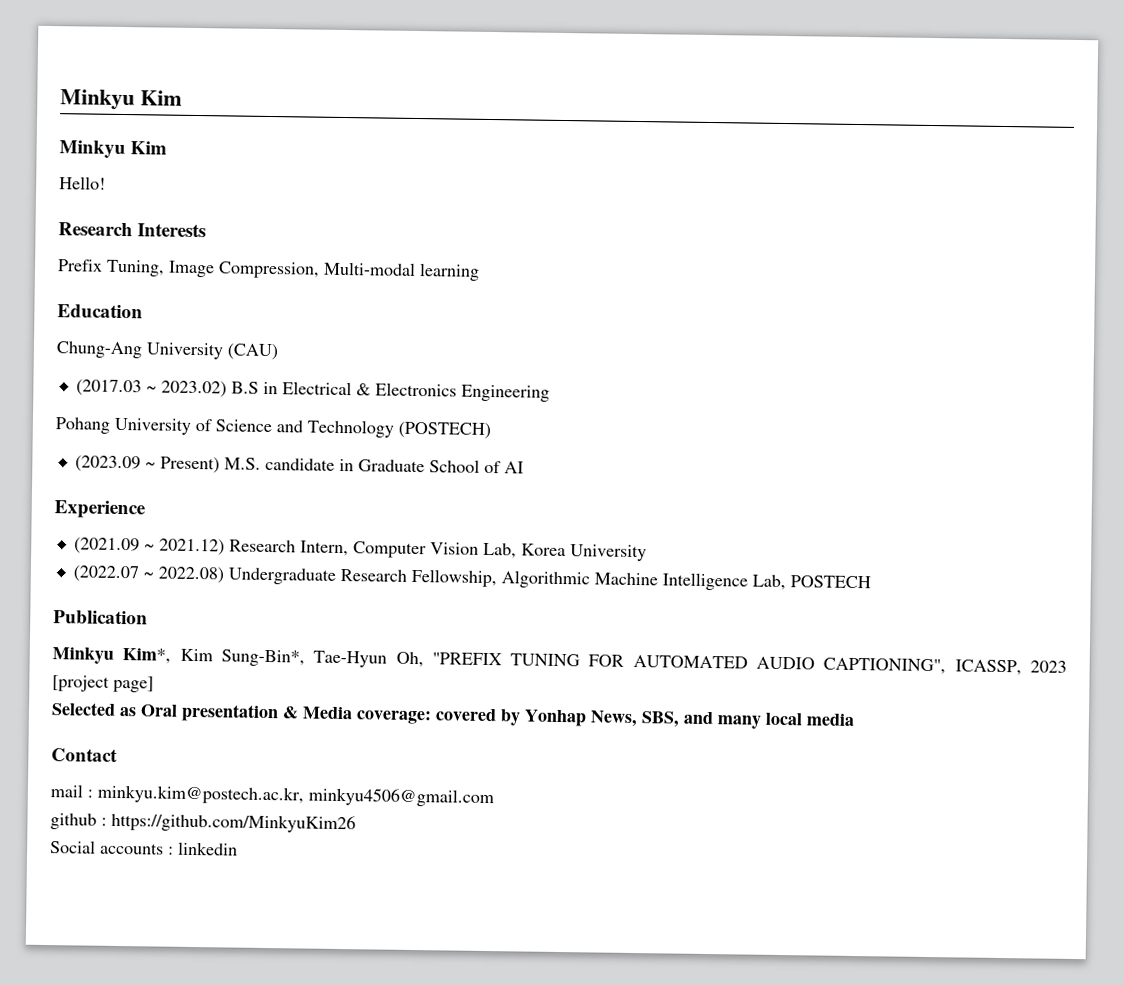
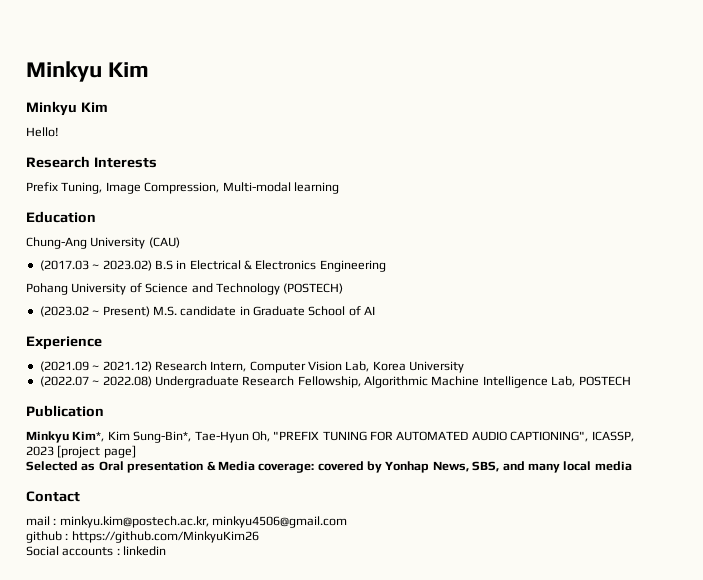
- (2023.09 ~ Present) M.S. candidate in Graduate School of AI
+ (2023.02 ~ Present) M.S. candidate in Graduate School of AI

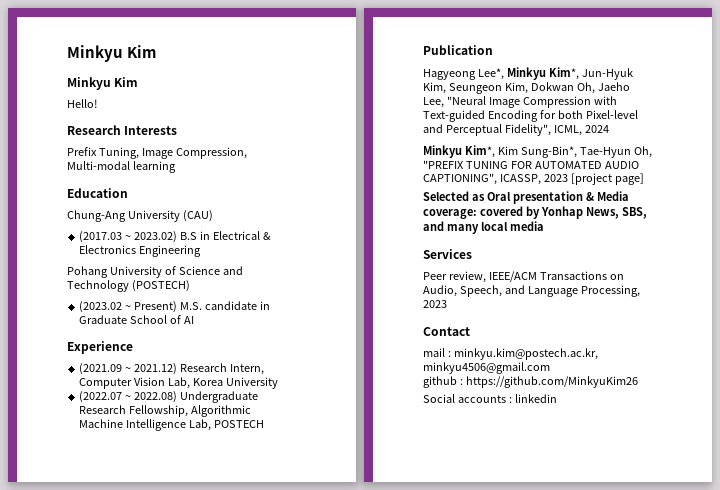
+ Hagyeong Lee*, Minkyu Kim*, Jun-Hyuk Kim, Seungeon Kim, Dokwan Oh, Jaeho Lee, "Neural Image Compression with Text-guided Encoding for both Pixel-level and Perceptual Fidelity", ICML, 2024
+ Services
+ Peer review, IEEE/ACM Transactions on Audio, Speech, and Language Processing, 2023

